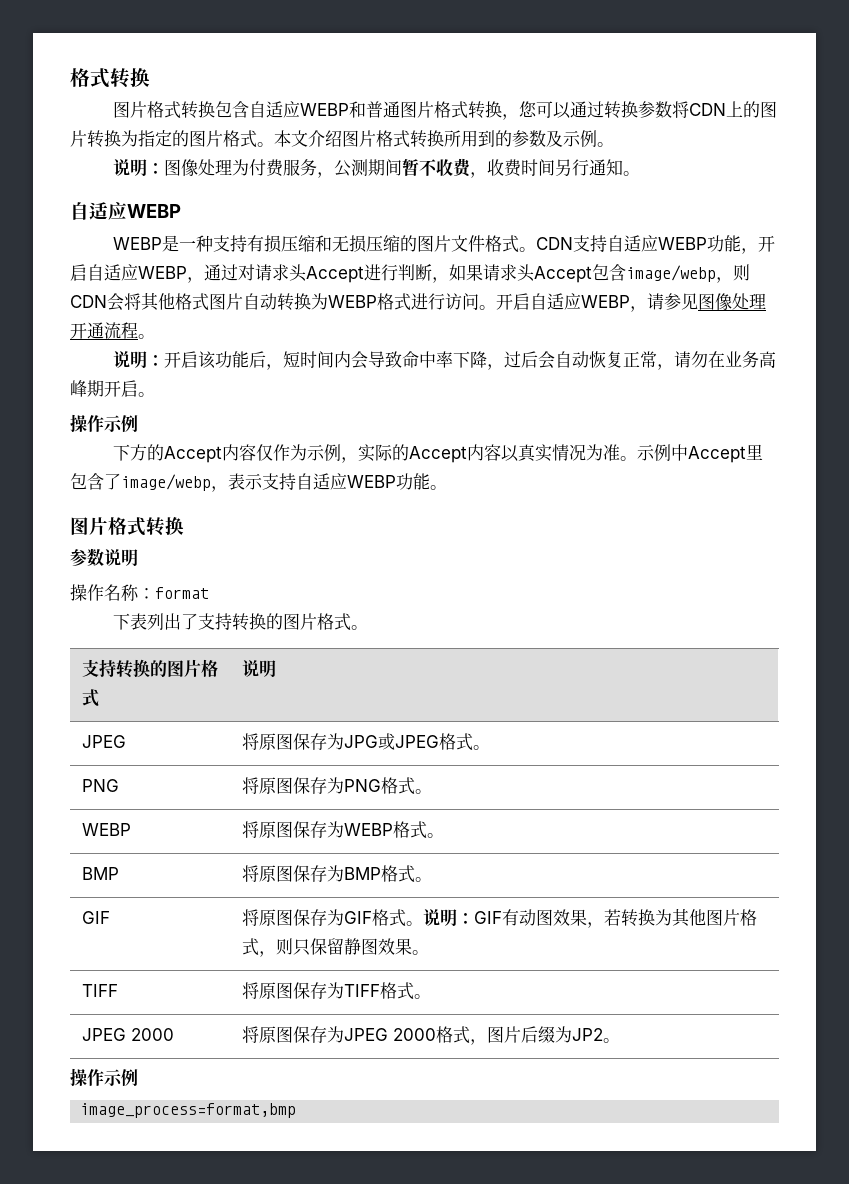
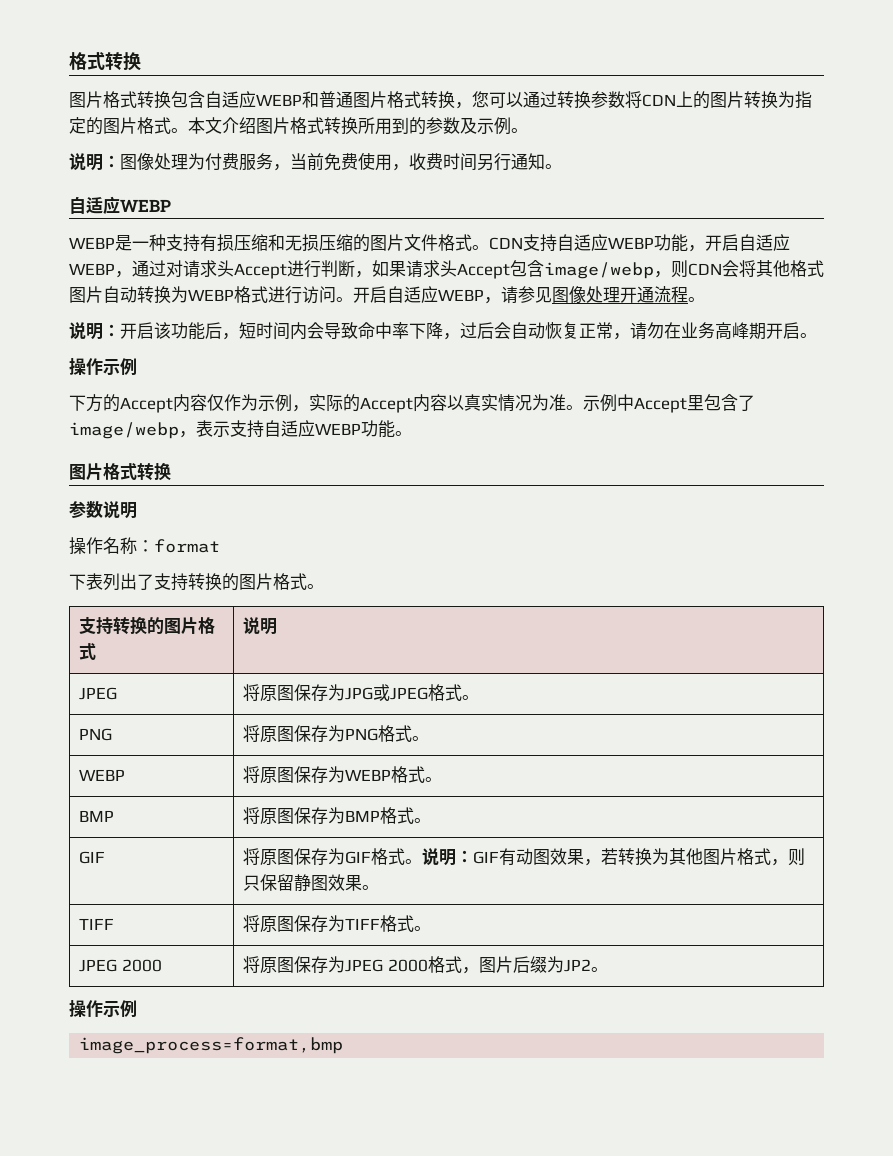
- 说明：图像处理为付费服务，公测期间暂不收费，收费时间另行通知。
+ 说明：图像处理为付费服务，当前免费使用，收费时间另行通知。

